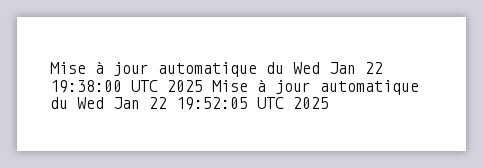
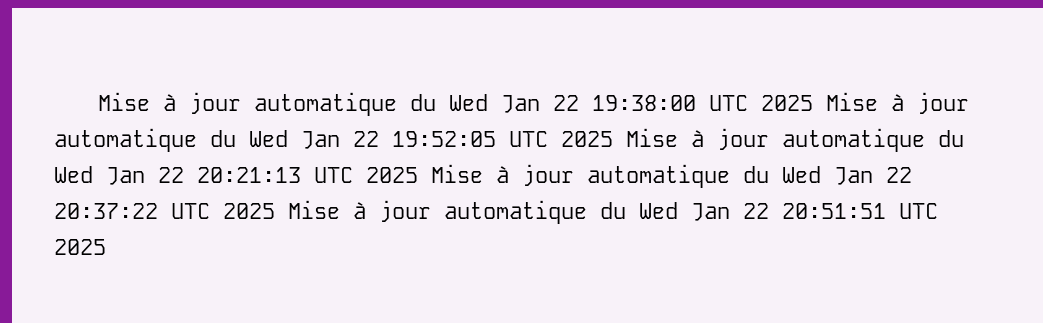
- Mise à jour automatique du Wed Jan 22 19:38:00 UTC 2025 Mise à jour automatique du Wed Jan 22 19:52:05 UTC 2025
+ Mise à jour automatique du Wed Jan 22 19:38:00 UTC 2025 Mise à jour automatique du Wed Jan 22 19:52:05 UTC 2025 Mise à jour automatique du Wed Jan 22 20:21:13 UTC 2025 Mise à jour automatique du Wed Jan 22 20:37:22 UTC 2025 Mise à jour automatique du Wed Jan 22 20:51:51 UTC 2025

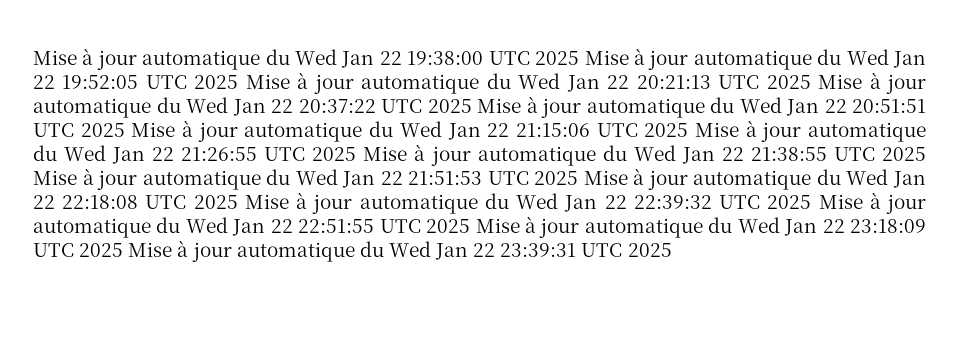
- Mise à jour automatique du Wed Jan 22 19:38:00 UTC 2025 Mise à jour automatique du Wed Jan 22 19:52:05 UTC 2025 Mise à jour automatique du Wed Jan 22 20:21:13 UTC 2025 Mise à jour automatique du Wed Jan 22 20:37:22 UTC 2025 Mise à jour automatique du Wed Jan 22 20:51:51 UTC 2025
+ Mise à jour automatique du Wed Jan 22 19:38:00 UTC 2025 Mise à jour automatique du Wed Jan 22 19:52:05 UTC 2025 Mise à jour automatique du Wed Jan 22 20:21:13 UTC 2025 Mise à jour automatique du Wed Jan 22 20:37:22 UTC 2025 Mise à jour automatique du Wed Jan 22 20:51:51 UTC 2025 Mise à jour automatique du Wed Jan 22 21:15:06 UTC 2025 Mise à jour automatique du Wed Jan 22 21:26:55 UTC 2025 Mise à jour automatique du Wed Jan 22 21:38:55 UTC 2025 Mise à jour automatique du Wed Jan 22 21:51:53 UTC 2025 Mise à jour automatique du Wed Jan 22 22:18:08 UTC 2025 Mise à jour automatique du Wed Jan 22 22:39:32 UTC 2025 Mise à jour automatique du Wed Jan 22 22:51:55 UTC 2025 Mise à jour automatique du Wed Jan 22 23:18:09 UTC 2025 Mise à jour automatique du Wed Jan 22 23:39:31 UTC 2025

